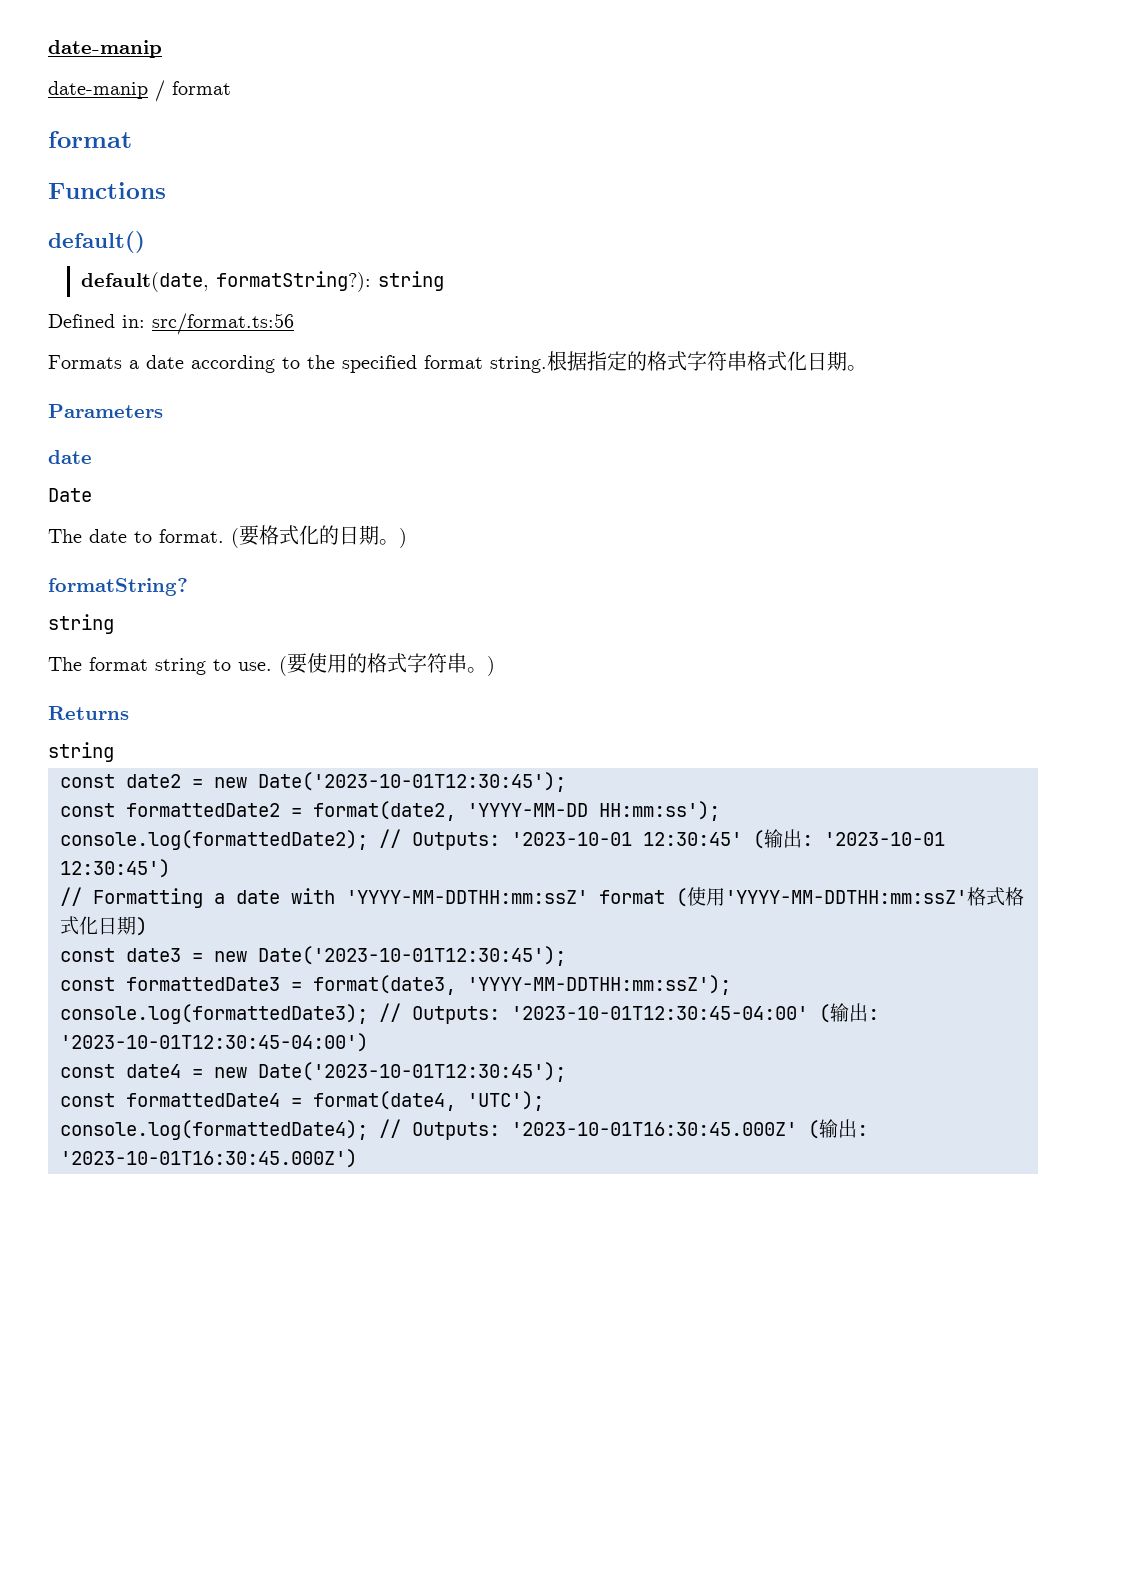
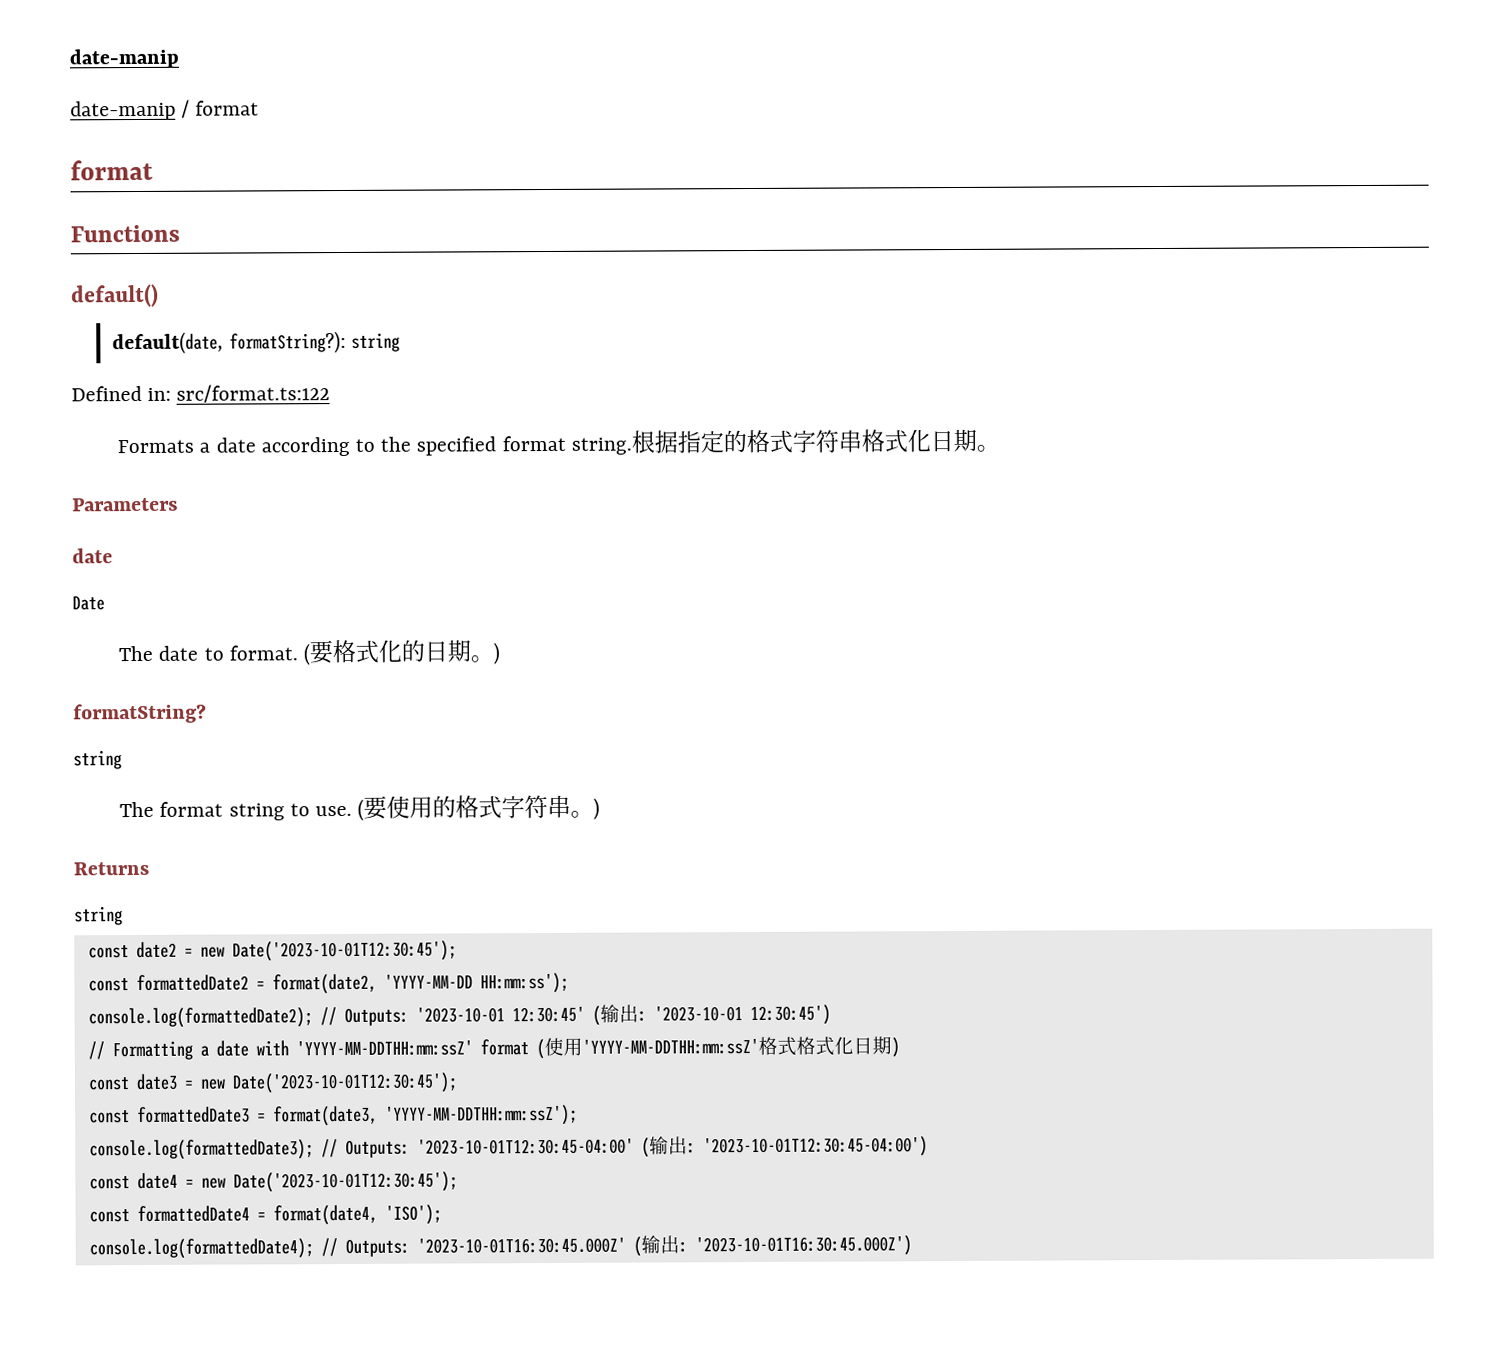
- Defined in: src/format.ts:56
+ Defined in: src/format.ts:122
- const formattedDate4 = format(date4, 'UTC');
+ const formattedDate4 = format(date4, 'ISO');

